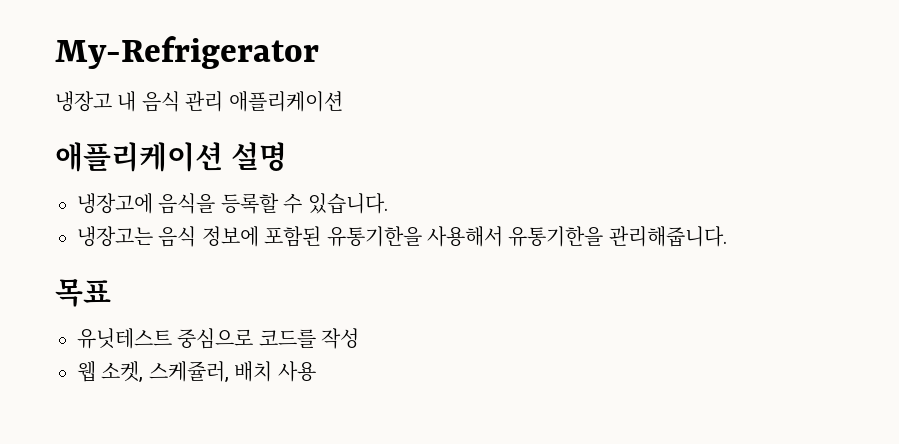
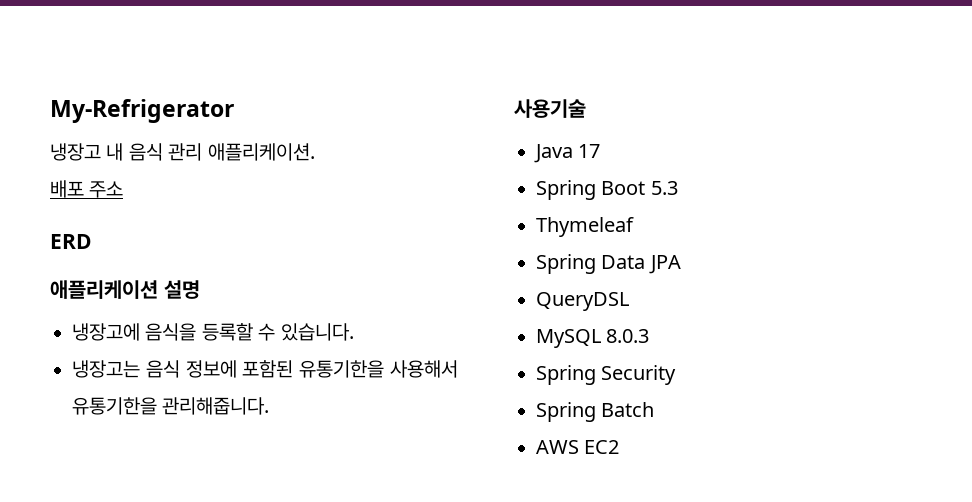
- 냉장고 내 음식 관리 애플리케이션
+ 냉장고 내 음식 관리 애플리케이션.
+ 배포 주소
+ ERD
- 목표
- 유닛테스트 중심으로 코드를 작성
- 웹 소켓, 스케쥴러, 배치 사용
+ 사용기술
+ Java 17
+ Spring Boot 5.3
+ Thymeleaf
+ Spring Data JPA
+ QueryDSL
+ MySQL 8.0.3
+ Spring Security
+ Spring Batch
+ AWS EC2

